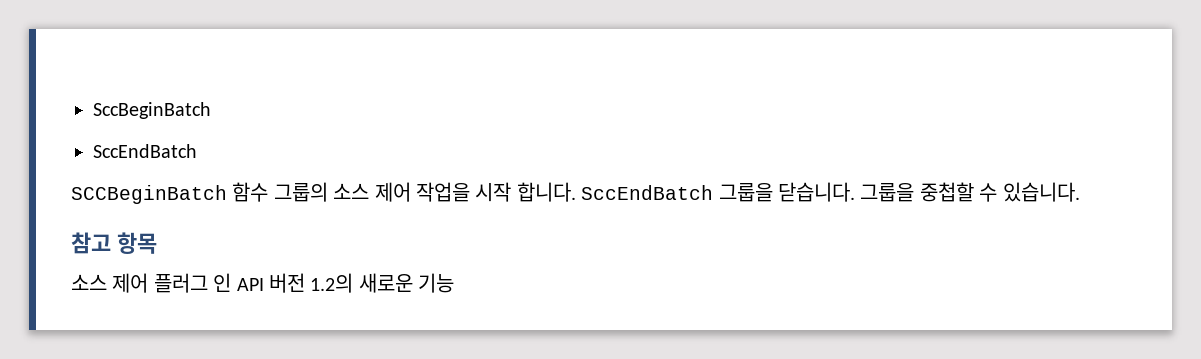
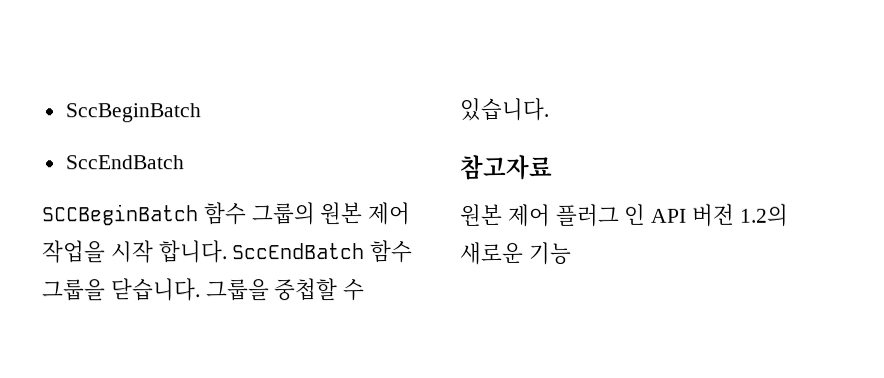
- SCCBeginBatch 함수 그룹의 소스 제어 작업을 시작 합니다.
+ SCCBeginBatch 함수 그룹의 원본 제어 작업을 시작 합니다.
- SccEndBatch 그룹을 닫습니다.
+ SccEndBatch 함수 그룹을 닫습니다.
- 참고 항목
- 소스 제어 플러그 인 API 버전 1.2의 새로운 기능
+ 참고자료
+ 원본 제어 플러그 인 API 버전 1.2의 새로운 기능

